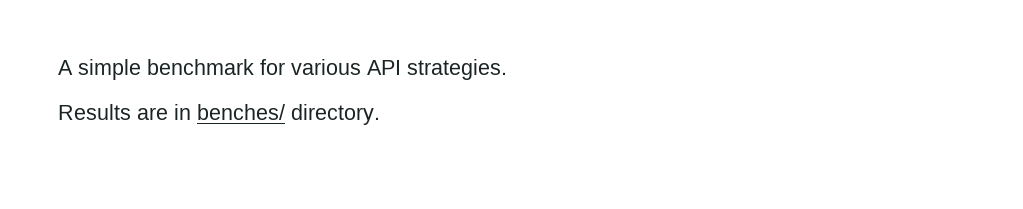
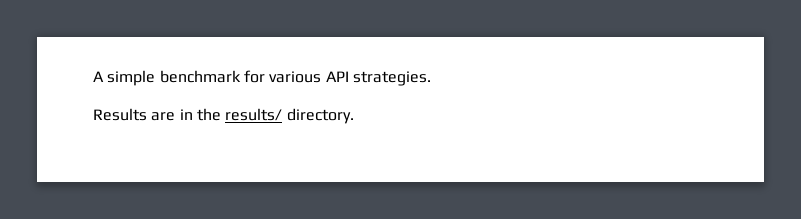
- Results are in benches/ directory.
+ Results are in the results/ directory.

